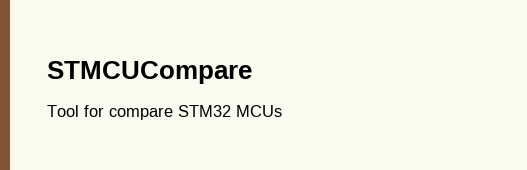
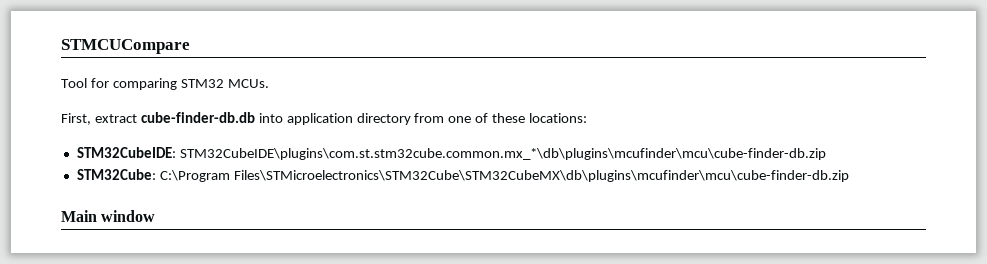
- Tool for compare STM32 MCUs
+ Tool for comparing STM32 MCUs.
+ First, extract cube-finder-db.db into application directory from one of these locations:
+ STM32CubeIDE: STM32CubeIDE\plugins\com.st.stm32cube.common.mx_*\db\plugins\mcufinder\mcu\cube-finder-db.zip
+ STM32Cube: C:\Program Files\STMicroelectronics\STM32Cube\STM32CubeMX\db\plugins\mcufinder\mcu\cube-finder-db.zip
+ Main window

